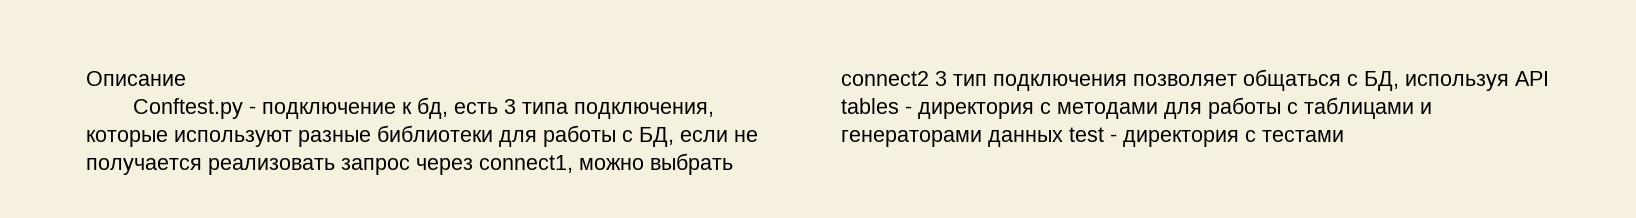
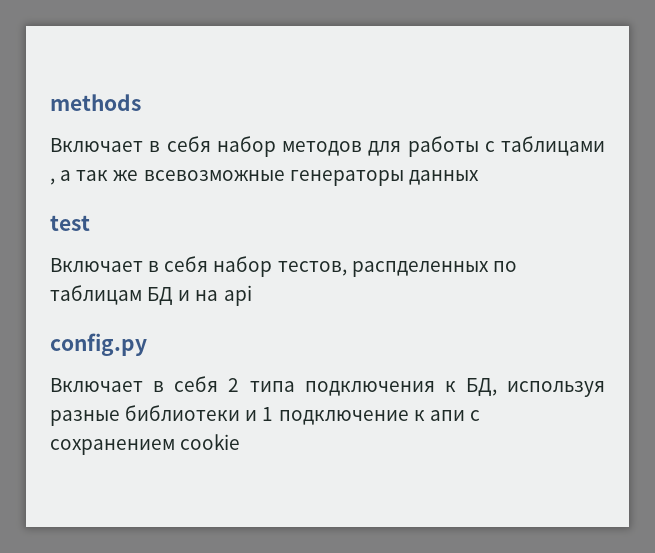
- Описание
- Conftest.py - подключение к бд, есть 3 типа подключения, которые используют разные библиотеки для работы с БД, если не получается реализовать запрос через connect1, можно выбрать connect2 3 тип подключения позволяет общаться с БД, используя API tables - директория с методами для работы с таблицами и генераторами данных test - директория с тестами
+ methods
+ Включает в себя набор методов для работы с таблицами , а так же всевозможные генераторы данных
+ test
+ Включает в себя набор тестов, распделенных по таблицам БД и на api
+ config.py
+ Включает в себя 2 типа подключения к БД, используя разные библиотеки и 1 подключение к апи с сохранением cookie

